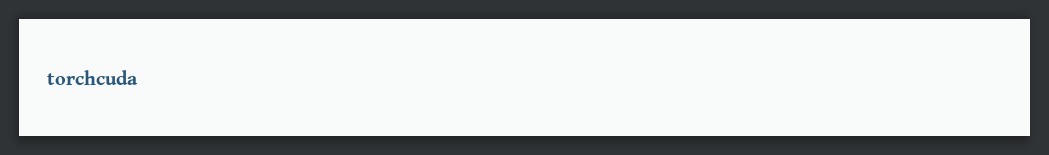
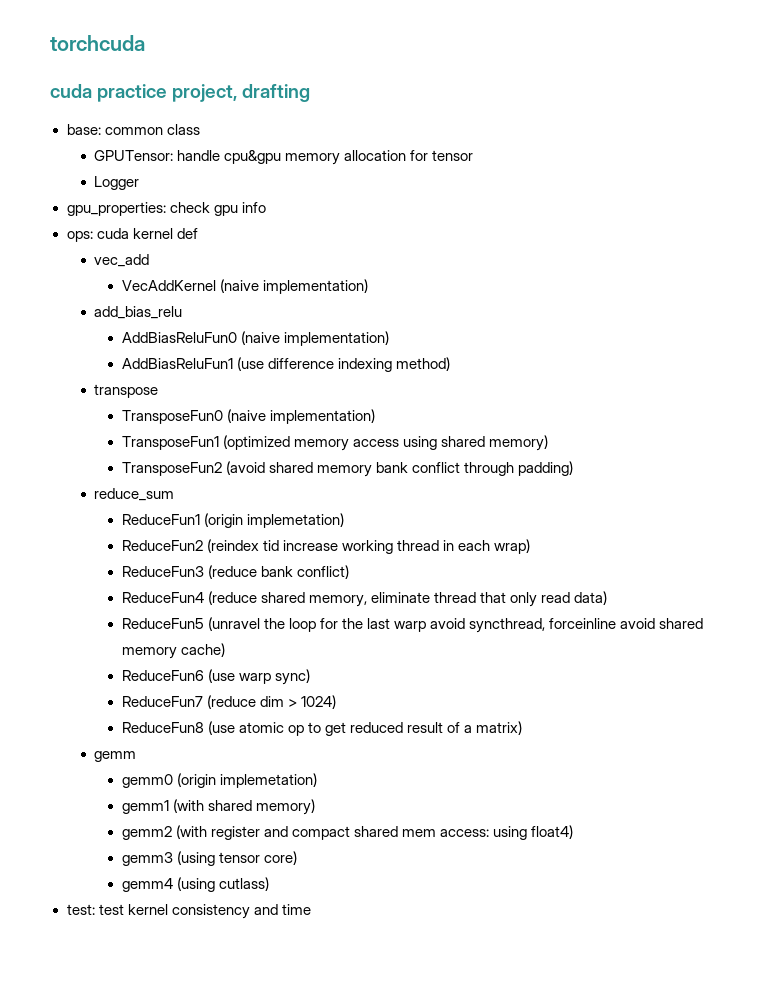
+ cuda practice project, drafting
+ base: common class
+ GPUTensor: handle cpu&gpu memory allocation for tensor
+ Logger
+ gpu_properties: check gpu info
+ ops: cuda kernel def
+ vec_add
+ VecAddKernel (naive implementation)
+ add_bias_relu
+ AddBiasReluFun0 (naive implementation)
+ AddBiasReluFun1 (use difference indexing method)
+ transpose
+ TransposeFun0 (naive implementation)
+ TransposeFun1 (optimized memory access using shared memory)
+ TransposeFun2 (avoid shared memory bank conflict through padding)
+ reduce_sum
+ ReduceFun1 (origin implemetation)
+ ReduceFun2 (reindex tid increase working thread in each wrap)
+ ReduceFun3 (reduce bank conflict)
+ ReduceFun4 (reduce shared memory, eliminate thread that only read data)
+ ReduceFun5 (unravel the loop for the last warp avoid syncthread, forceinline avoid shared memory cache)
+ ReduceFun6 (use warp sync)
+ ReduceFun7 (reduce dim > 1024)
+ ReduceFun8 (use atomic op to get reduced result of a matrix)
+ gemm
+ gemm0 (origin implemetation)
+ gemm1 (with shared memory)
+ gemm2 (with register and compact shared mem access: using float4)
+ gemm3 (using tensor core)
+ gemm4 (using cutlass)
+ test: test kernel consistency and time

